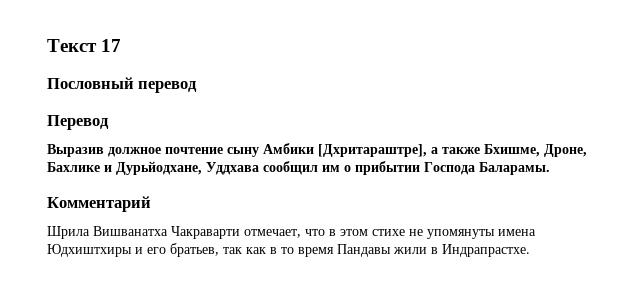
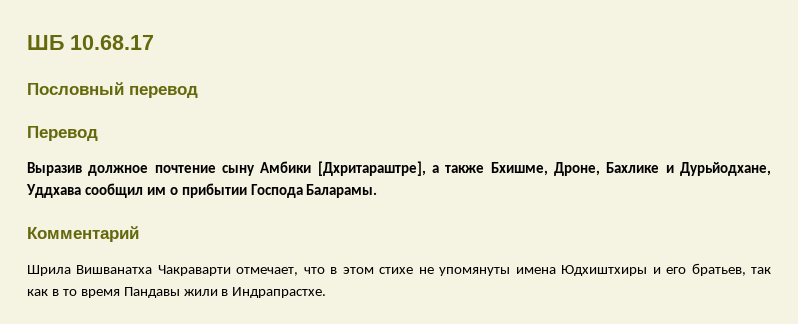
- Текст 17
+ ШБ 10.68.17

